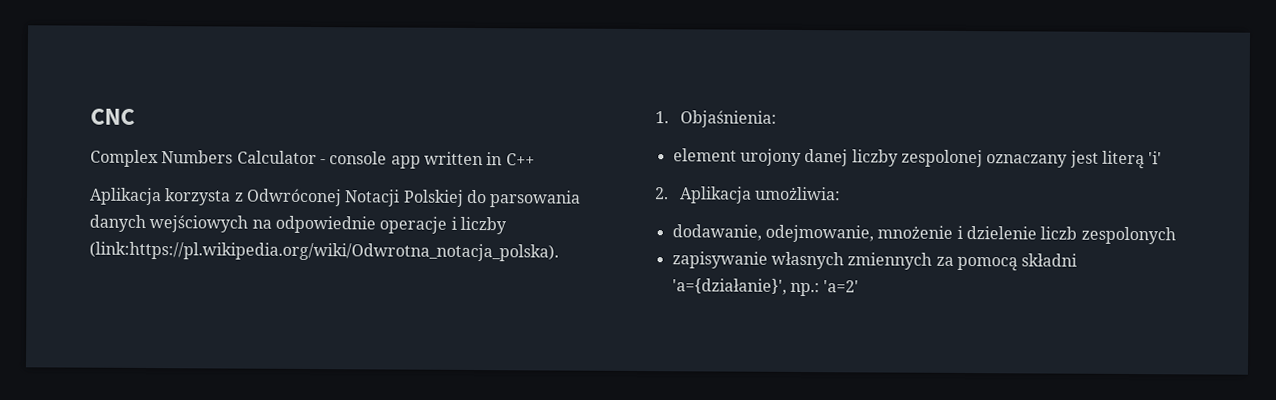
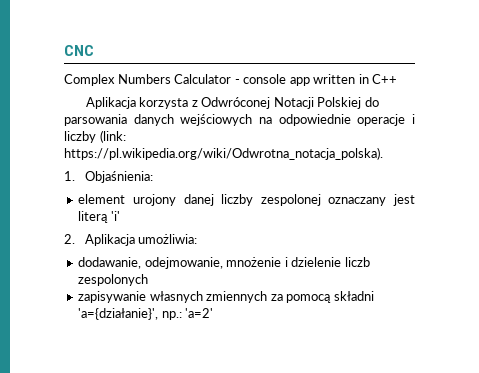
- Aplikacja korzysta z Odwróconej Notacji Polskiej do parsowania danych wejściowych na odpowiednie operacje i liczby (link:https://pl.wikipedia.org/wiki/Odwrotna_notacja_polska).
+ Aplikacja korzysta z Odwróconej Notacji Polskiej do parsowania danych wejściowych na odpowiednie operacje i liczby (link: https://pl.wikipedia.org/wiki/Odwrotna_notacja_polska).

